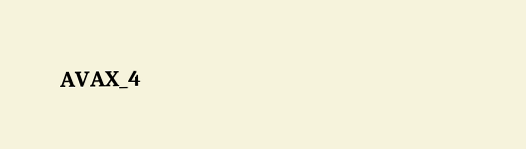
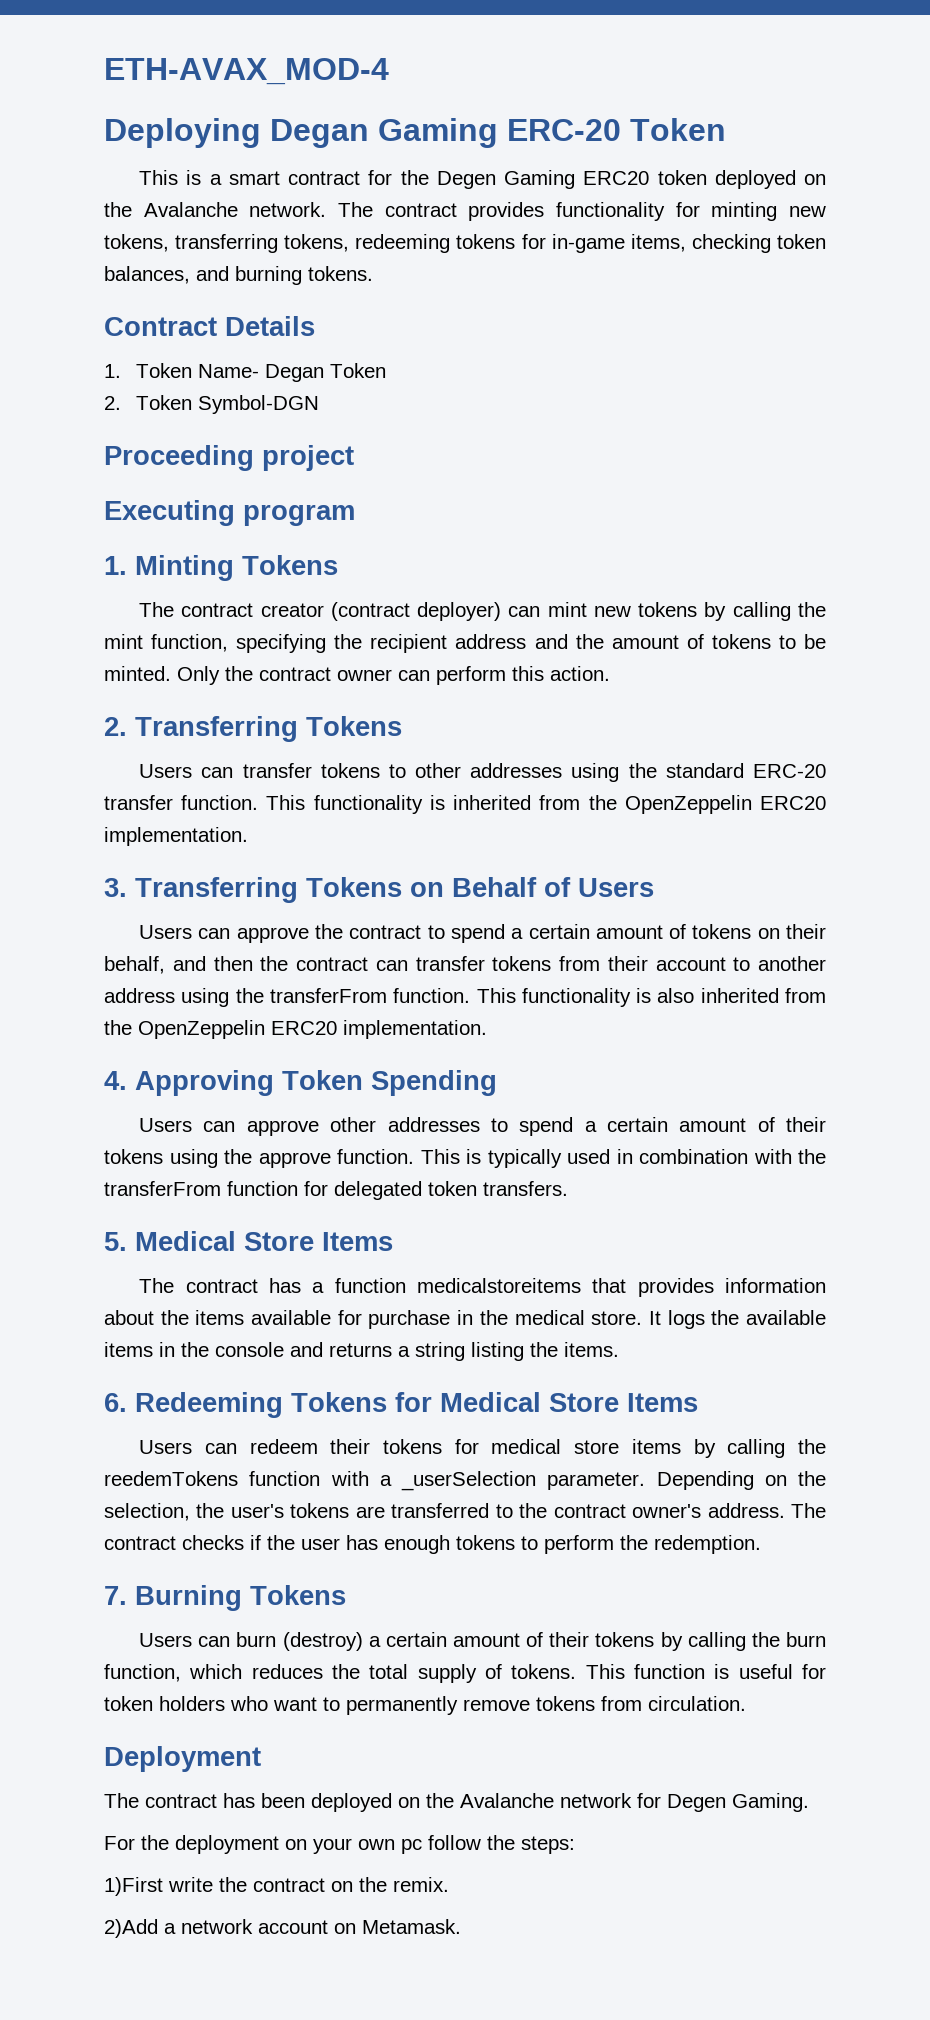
- AVAX_4
+ ETH-AVAX_MOD-4
+ Deploying Degan Gaming ERC-20 Token
+ This is a smart contract for the Degen Gaming ERC20 token deployed on the Avalanche network. The contract provides functionality for minting new tokens, transferring tokens, redeeming tokens for in-game items, checking token balances, and burning tokens.
+ Contract Details
+ 1. Token Name- Degan Token
+ 2. Token Symbol-DGN
+ Proceeding project
+ Executing program
+ 1. Minting Tokens
+ The contract creator (contract deployer) can mint new tokens by calling the mint function, specifying the recipient address and the amount of tokens to be minted. Only the contract owner can perform this action.
+ 2. Transferring Tokens
+ Users can transfer tokens to other addresses using the standard ERC-20 transfer function. This functionality is inherited from the OpenZeppelin ERC20 implementation.
+ 3. Transferring Tokens on Behalf of Users
+ Users can approve the contract to spend a certain amount of tokens on their behalf, and then the contract can transfer tokens from their account to another address using the transferFrom function. This functionality is also inherited from the OpenZeppelin ERC20 implementation.
+ 4. Approving Token Spending
+ Users can approve other addresses to spend a certain amount of their tokens using the approve function. This is typically used in combination with the transferFrom function for delegated token transfers.
+ 5. Medical Store Items
+ The contract has a function medicalstoreitems that provides information about the items available for purchase in the medical store. It logs the available items in the console and returns a string listing the items.
+ 6. Redeeming Tokens for Medical Store Items
+ Users can redeem their tokens for medical store items by calling the reedemTokens function with a _userSelection parameter. Depending on the selection, the user's tokens are transferred to the contract owner's address. The contract checks if the user has enough tokens to perform the redemption.
+ 7. Burning Tokens
+ Users can burn (destroy) a certain amount of their tokens by calling the burn function, which reduces the total supply of tokens. This function is useful for token holders who want to permanently remove tokens from circulation.
+ Deployment
+ The contract has been deployed on the Avalanche network for Degen Gaming.
+ For the deployment on your own pc follow the steps:
+ 1)First write the contract on the remix.
+ 2)Add a network account on Metamask.

